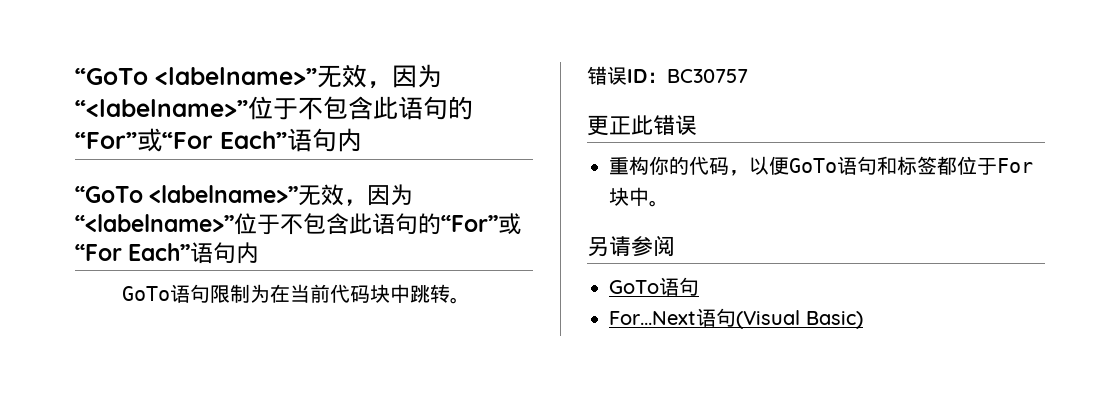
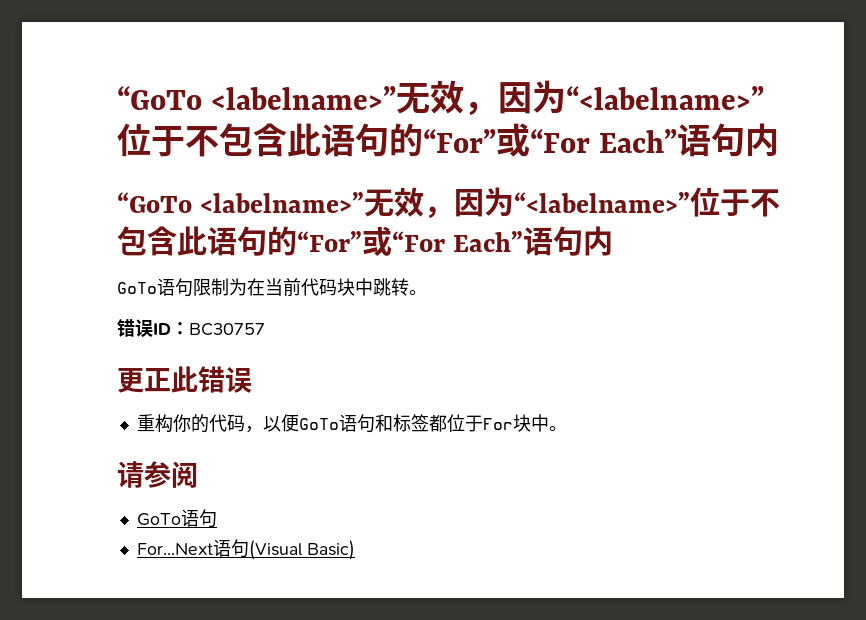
- 另请参阅
+ 请参阅

